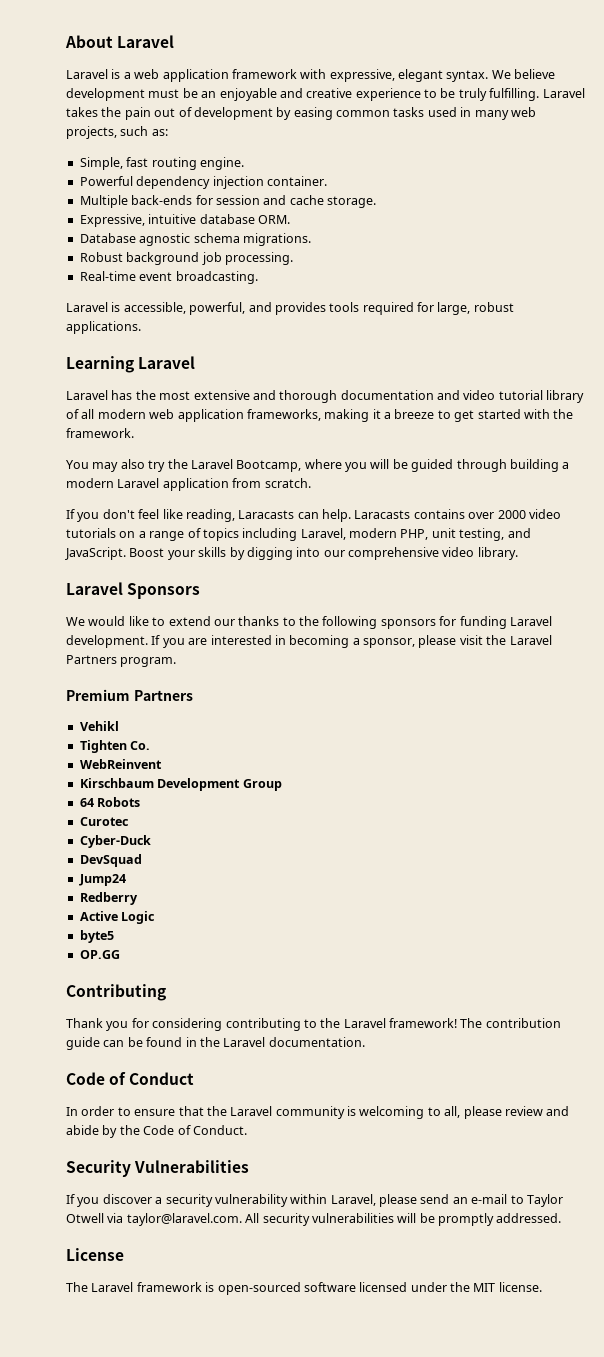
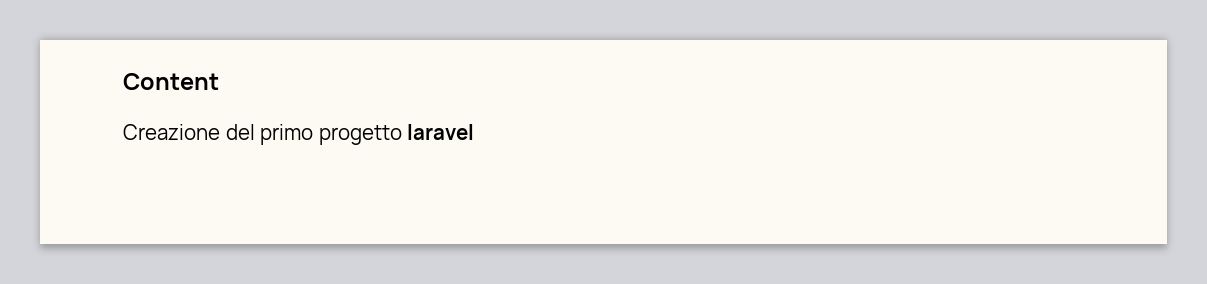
- About Laravel
- Laravel is a web application framework with expressive, elegant syntax. We believe development must be an enjoyable and creative experience to be truly fulfilling. Laravel takes the pain out of development by easing common tasks used in many web projects, such as:
- Simple, fast routing engine.
- Powerful dependency injection container.
- Multiple back-ends for session and cache storage.
- Expressive, intuitive database ORM.
- Database agnostic schema migrations.
- Robust background job processing.
- Real-time event broadcasting.
- Laravel is accessible, powerful, and provides tools required for large, robust applications.
- Learning Laravel
- Laravel has the most extensive and thorough documentation and video tutorial library of all modern web application frameworks, making it a breeze to get started with the framework.
- You may also try the Laravel Bootcamp, where you will be guided through building a modern Laravel application from scratch.
- If you don't feel like reading, Laracasts can help. Laracasts contains over 2000 video tutorials on a range of topics including Laravel, modern PHP, unit testing, and JavaScript. Boost your skills by digging into our comprehensive video library.
- Laravel Sponsors
- We would like to extend our thanks to the following sponsors for funding Laravel development. If you are interested in becoming a sponsor, please visit the Laravel Partners program.
- Premium Partners
- Vehikl
- Tighten Co.
- WebReinvent
- Kirschbaum Development Group
- 64 Robots
- Curotec
- Cyber-Duck
- DevSquad
- Jump24
- Redberry
- Active Logic
- byte5
- OP.GG
- Contributing
- Thank you for considering contributing to the Laravel framework! The contribution guide can be found in the Laravel documentation.
- Code of Conduct
- In order to ensure that the Laravel community is welcoming to all, please review and abide by the Code of Conduct.
- Security Vulnerabilities
- If you discover a security vulnerability within Laravel, please send an e-mail to Taylor Otwell via taylor@laravel.com. All security vulnerabilities will be promptly addressed.
- License
- The Laravel framework is open-sourced software licensed under the MIT license.
+ Content
+ Creazione del primo progetto laravel

